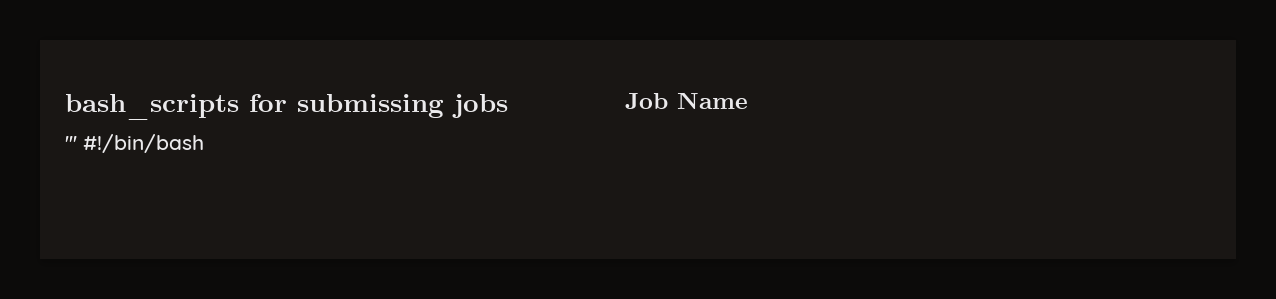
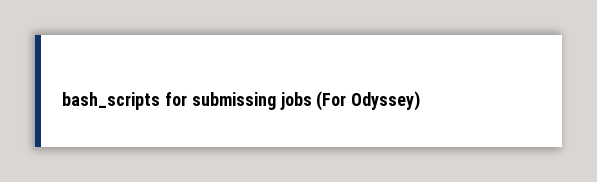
- bash_scripts for submissing jobs
- ''' #!/bin/bash
- Job Name
+ bash_scripts for submissing jobs (For Odyssey)

